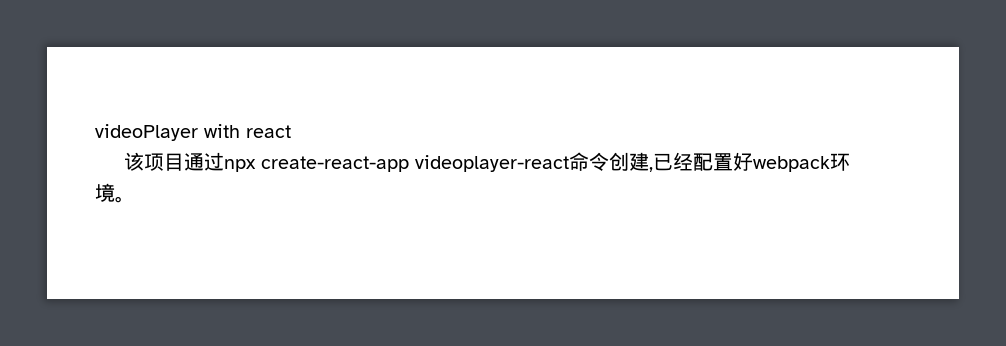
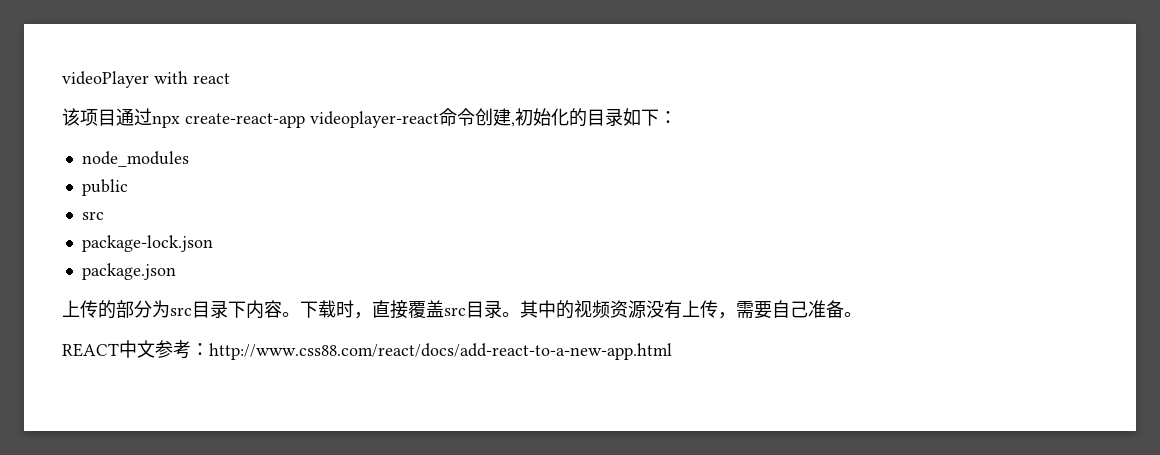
- 该项目通过npx create-react-app videoplayer-react命令创建,已经配置好webpack环境。
+ 该项目通过npx create-react-app videoplayer-react命令创建,初始化的目录如下：
+ node_modules
+ public
+ src
+ package-lock.json
+ package.json
+ 上传的部分为src目录下内容。下载时，直接覆盖src目录。其中的视频资源没有上传，需要自己准备。
+ REACT中文参考：http://www.css88.com/react/docs/add-react-to-a-new-app.html

